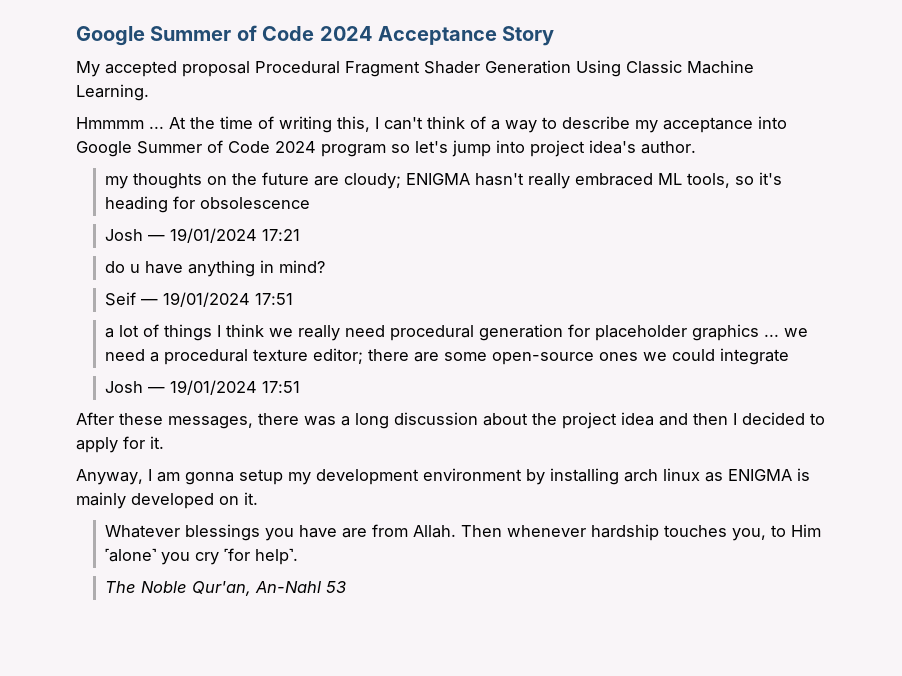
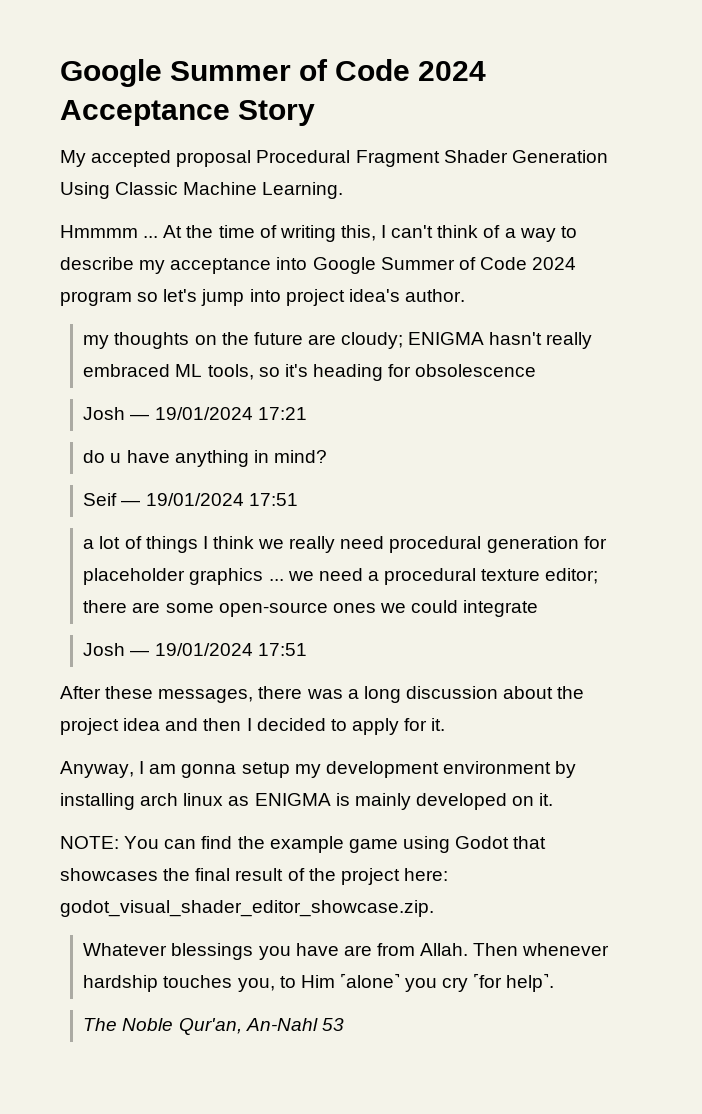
+ NOTE: You can find the example game using Godot that showcases the final result of the project here: godot_visual_shader_editor_showcase.zip.

